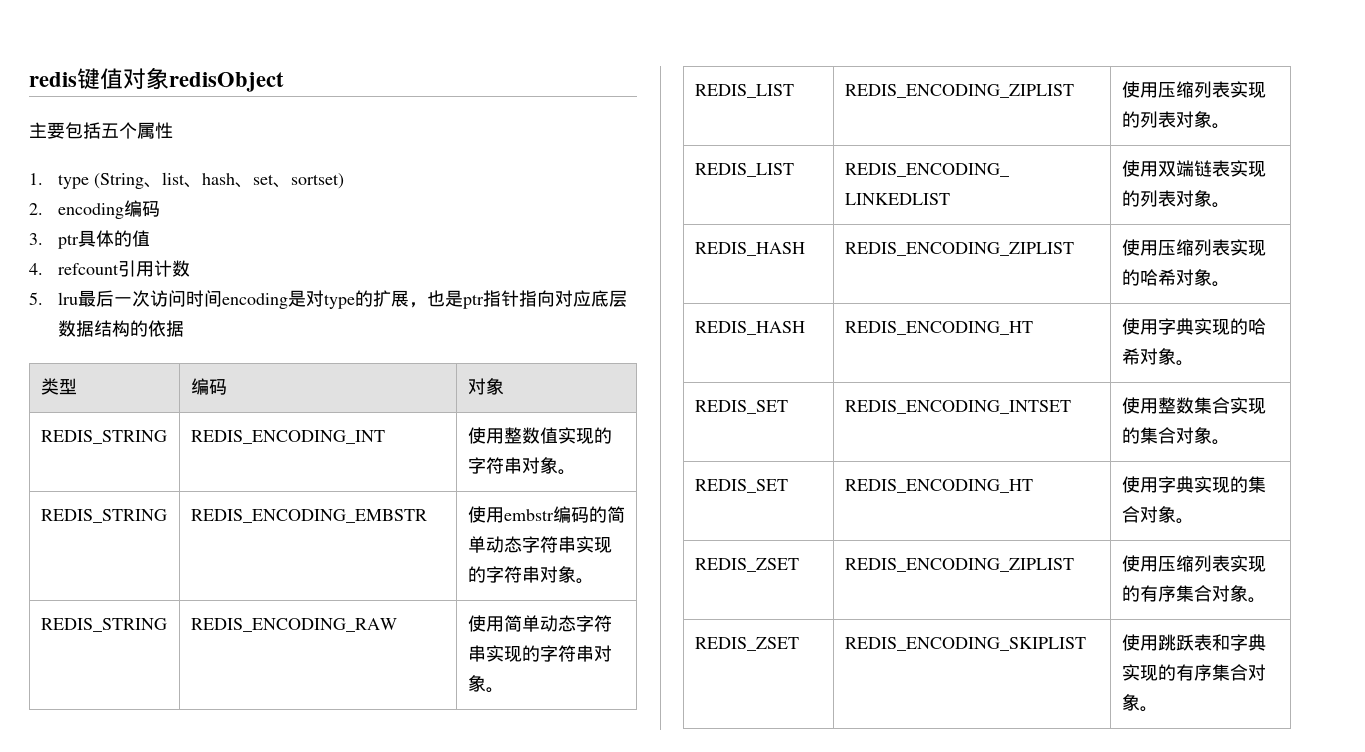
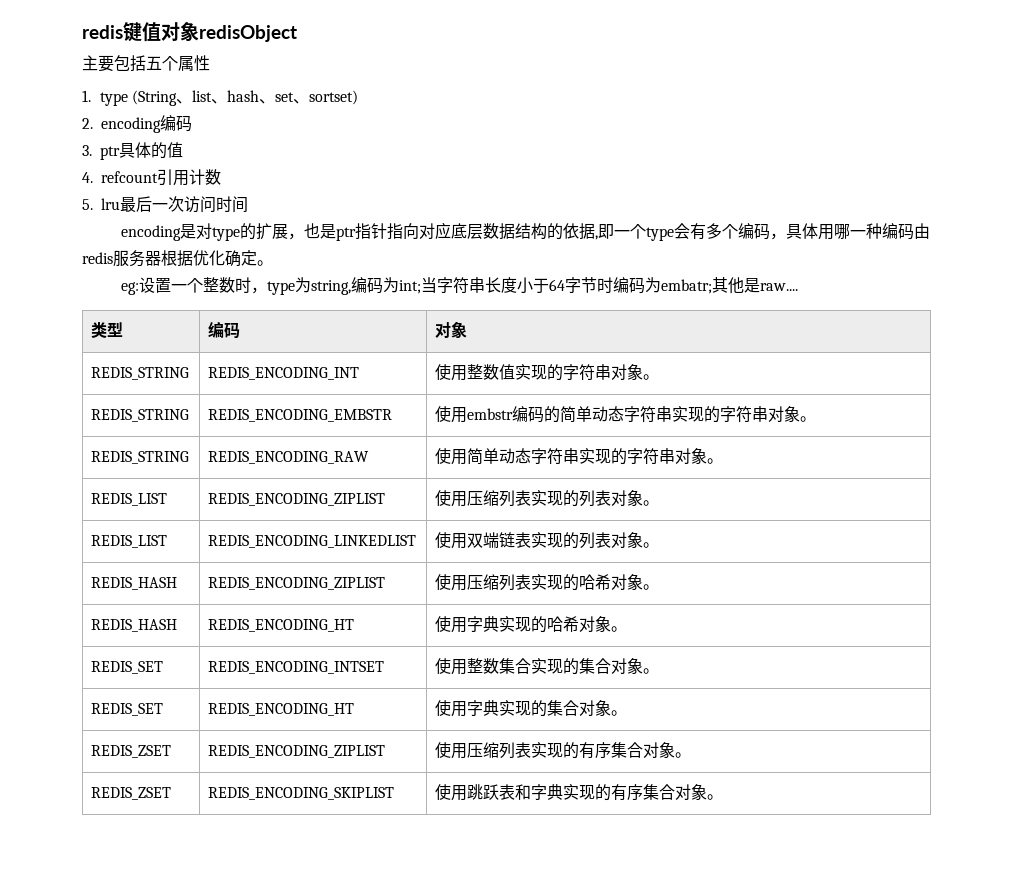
- 5. lru最后一次访问时间encoding是对type的扩展，也是ptr指针指向对应底层数据结构的依据
+ 5. lru最后一次访问时间
+ encoding是对type的扩展，也是ptr指针指向对应底层数据结构的依据,即一个type会有多个编码，具体用哪一种编码由redis服务器根据优化确定。
+ eg:设置一个整数时，type为string,编码为int;当字符串长度小于64字节时编码为embatr;其他是raw....

